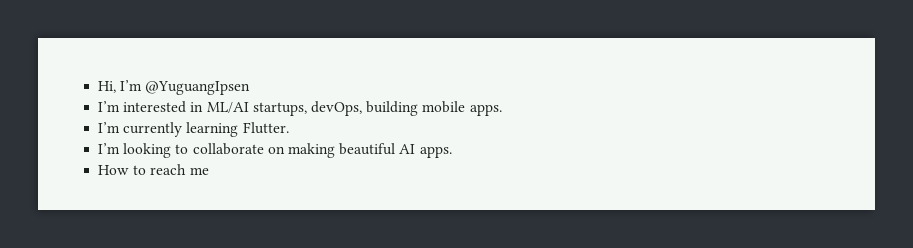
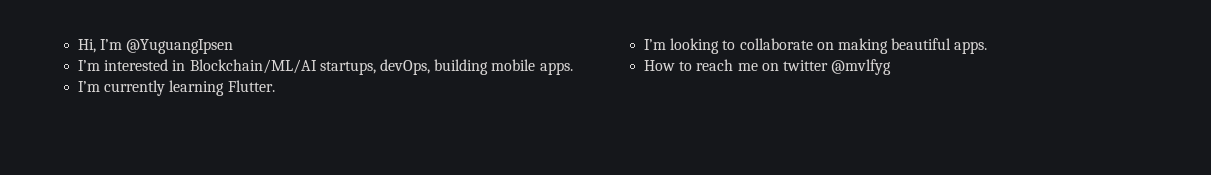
- I’m interested in ML/AI startups, devOps, building mobile apps.
+ I’m interested in Blockchain/ML/AI startups, devOps, building mobile apps.
- I’m looking to collaborate on making beautiful AI apps.
+ I’m looking to collaborate on making beautiful apps.
- How to reach me
+ How to reach me on twitter @mvlfyg

